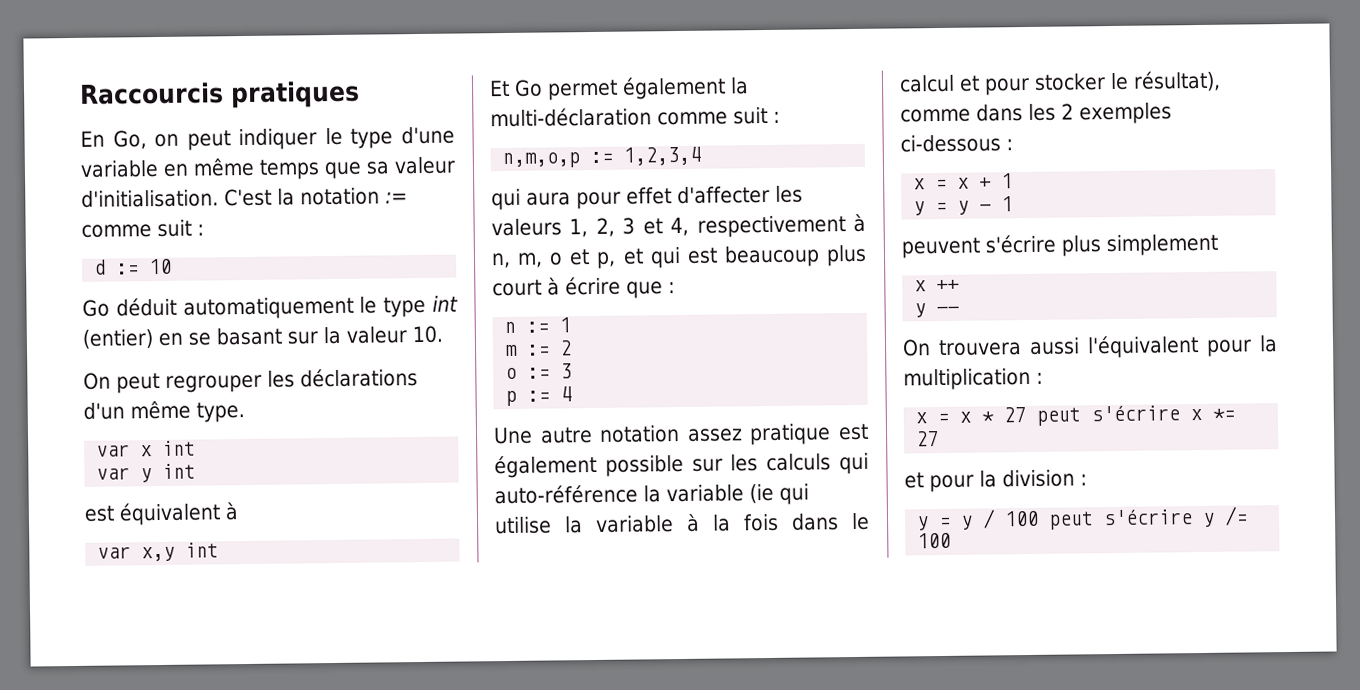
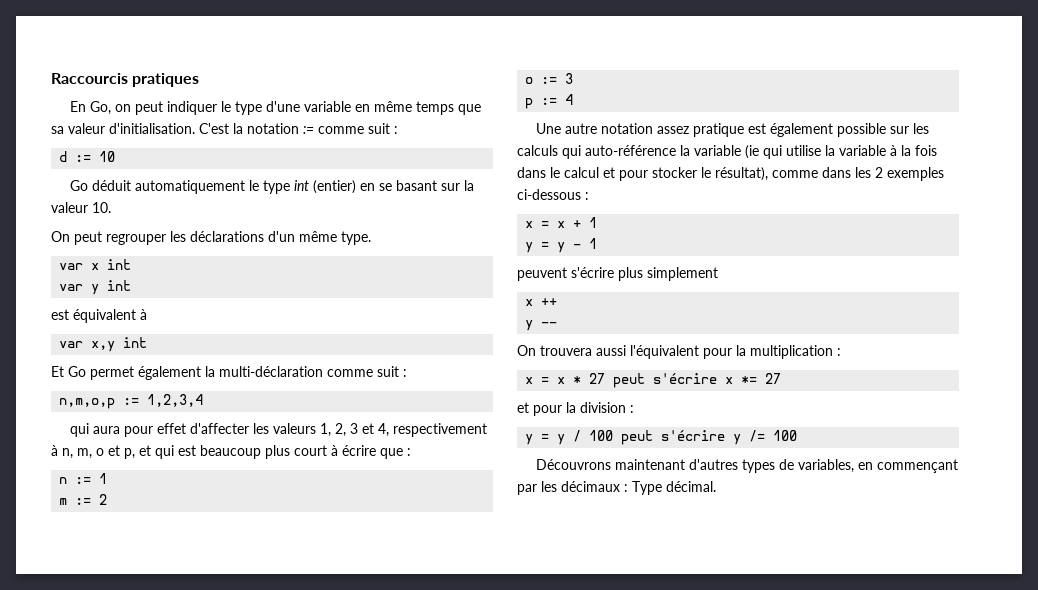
+ Découvrons maintenant d'autres types de variables, en commençant par les décimaux : Type décimal.

